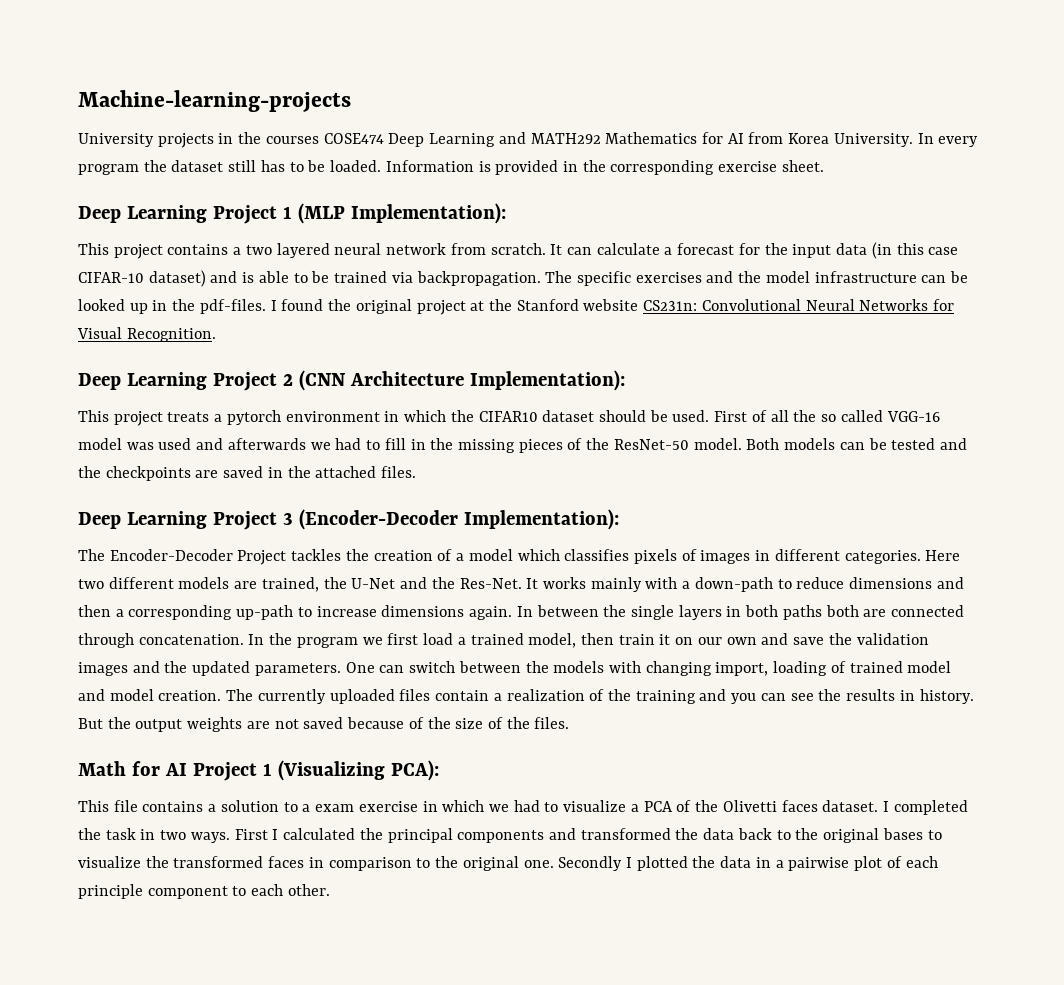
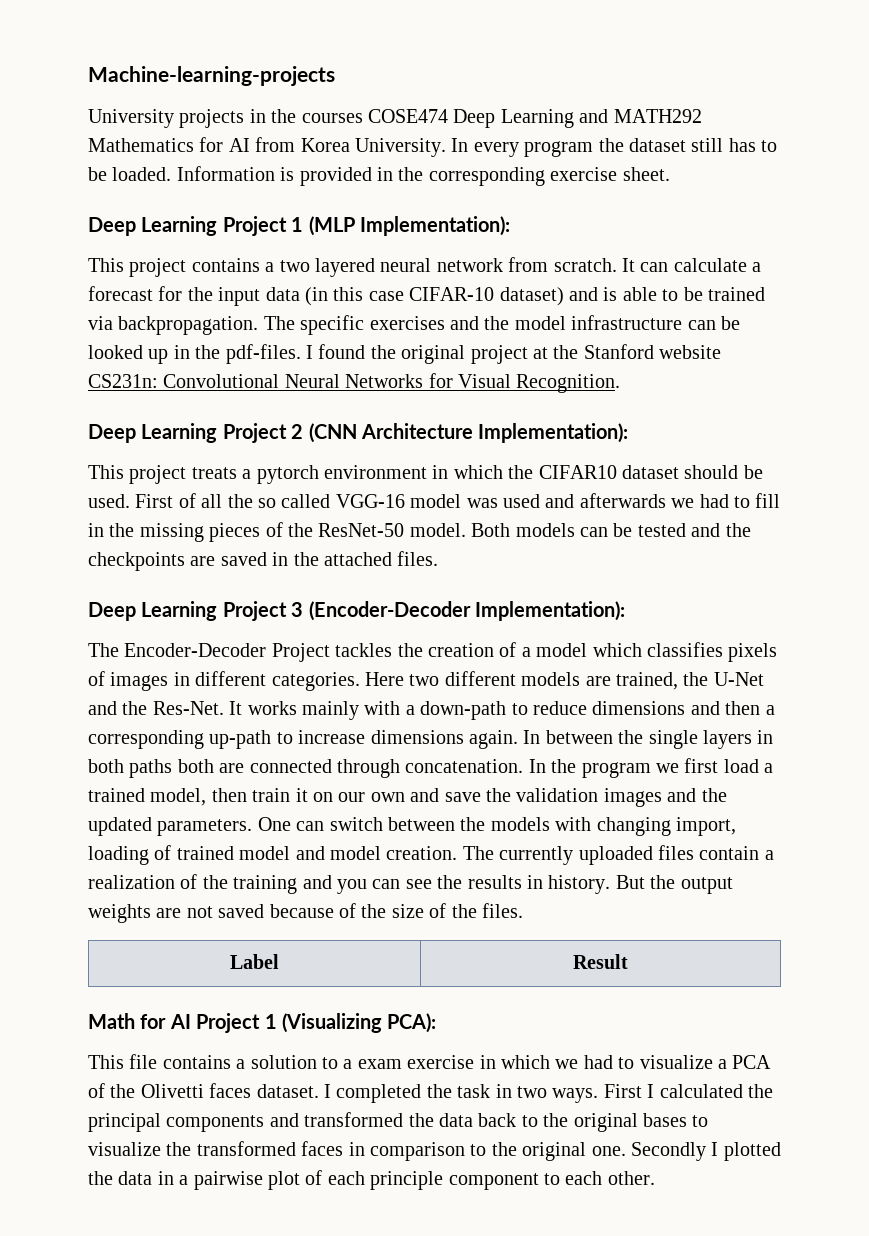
+ Label | Result

